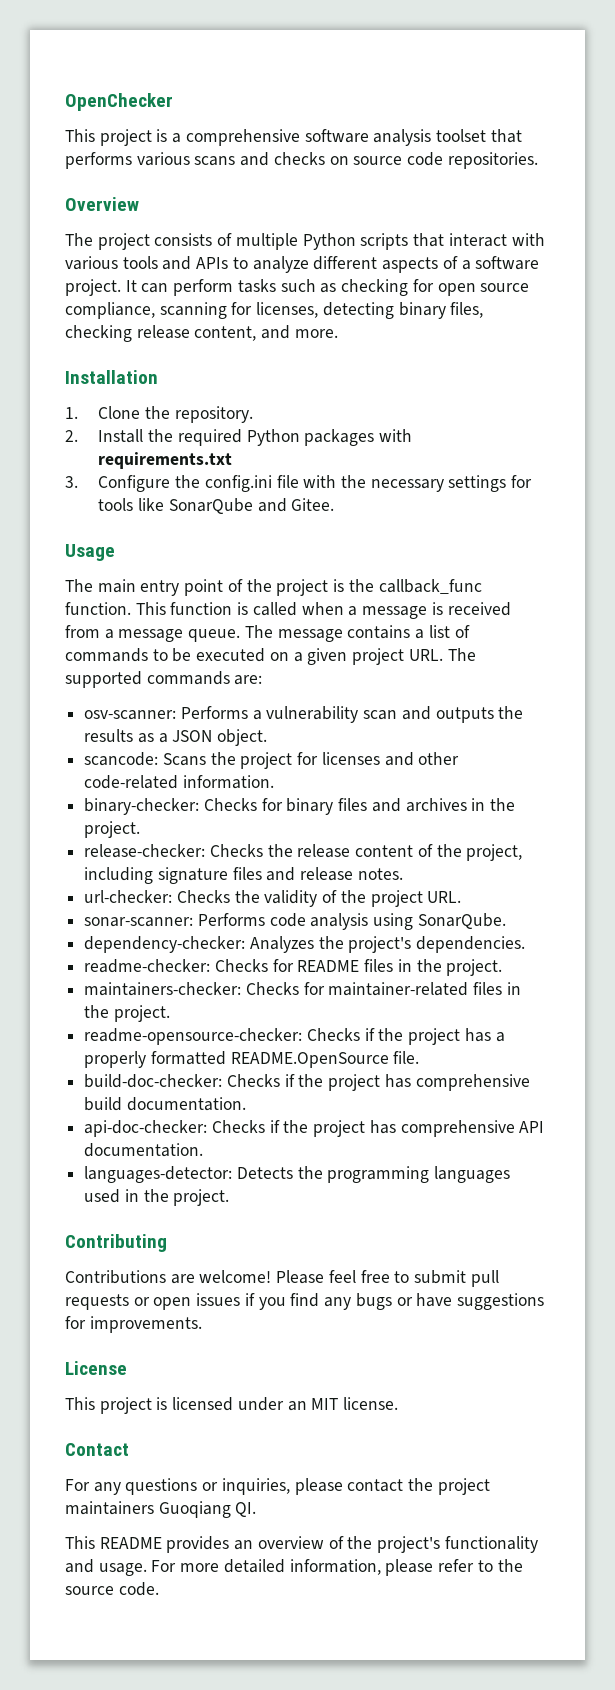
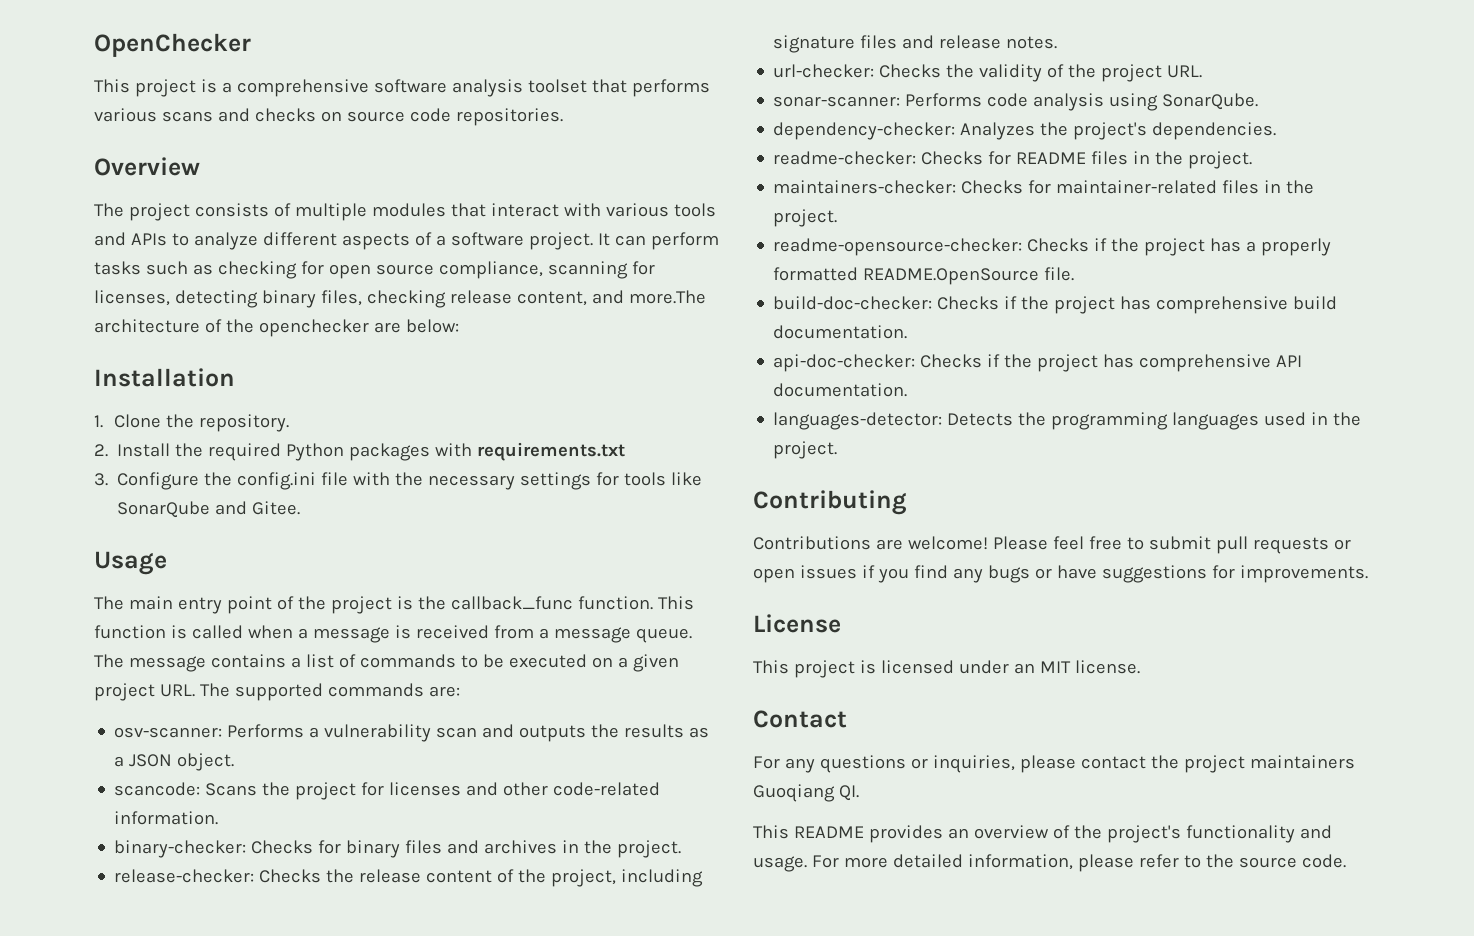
- The project consists of multiple Python scripts that interact with various tools and APIs to analyze different aspects of a software project.
+ The project consists of multiple modules that interact with various tools and APIs to analyze different aspects of a software project.
- It can perform tasks such as checking for open source compliance, scanning for licenses, detecting binary files, checking release content, and more.
+ It can perform tasks such as checking for open source compliance, scanning for licenses, detecting binary files, checking release content, and more.The architecture of the openchecker are below:

